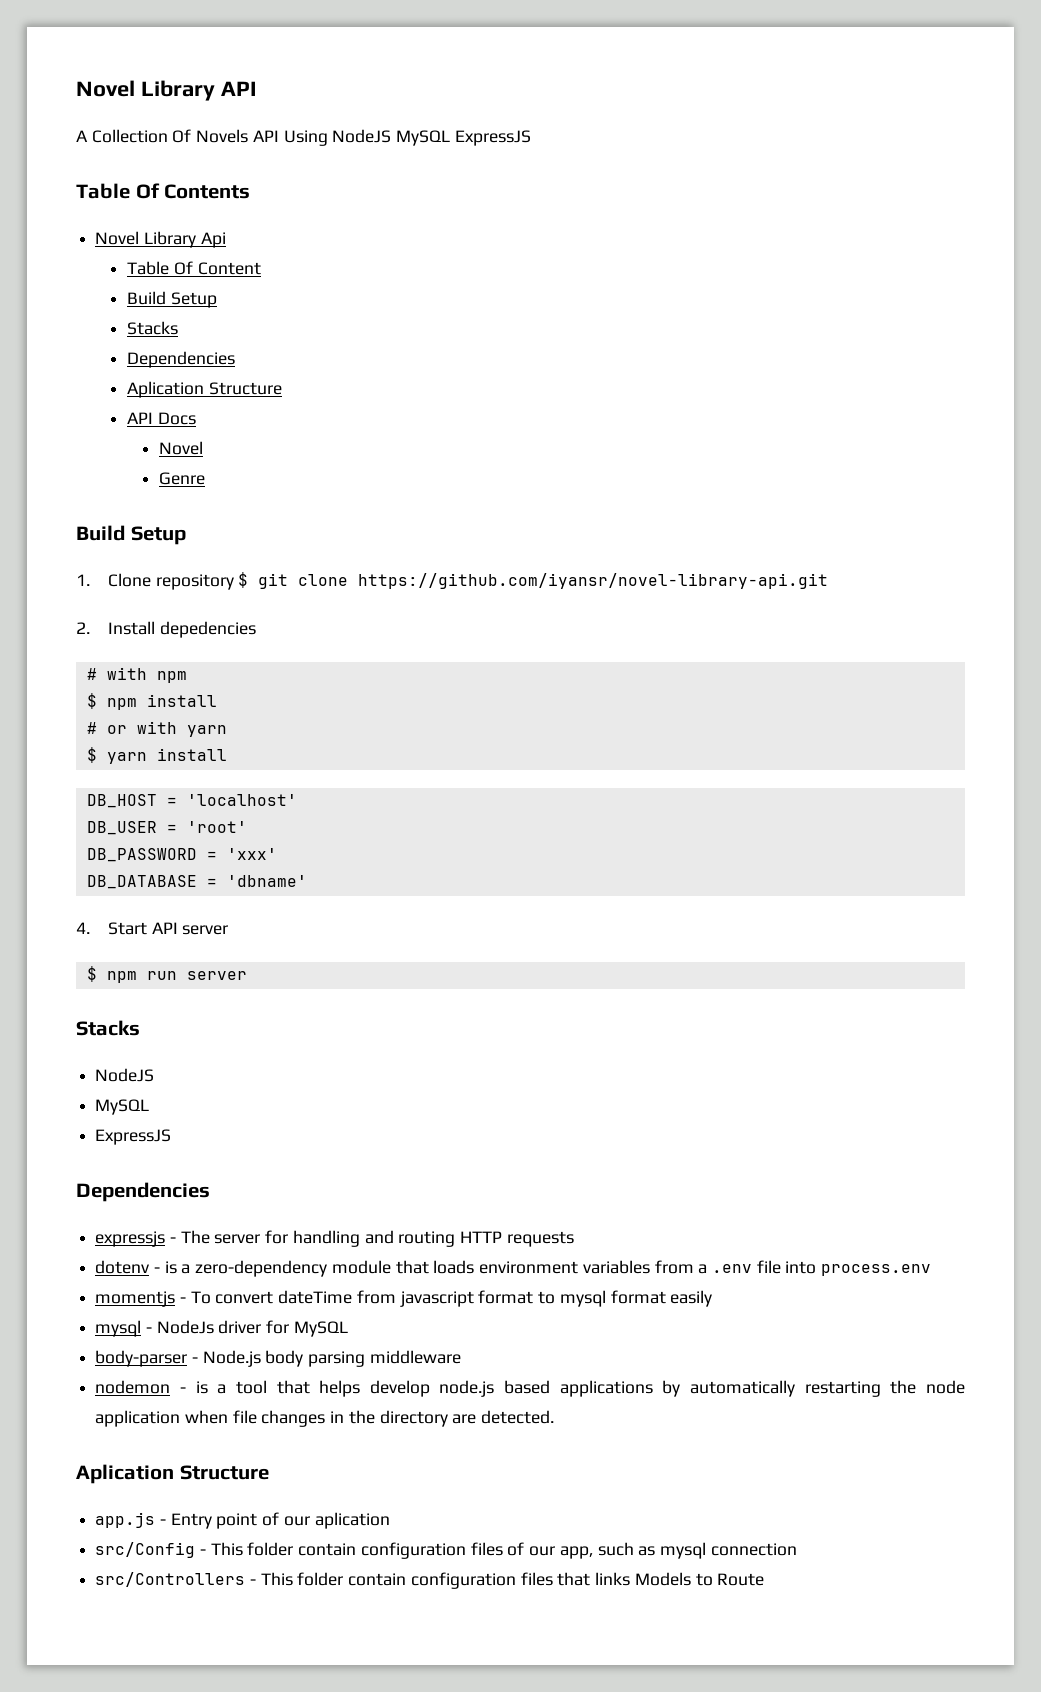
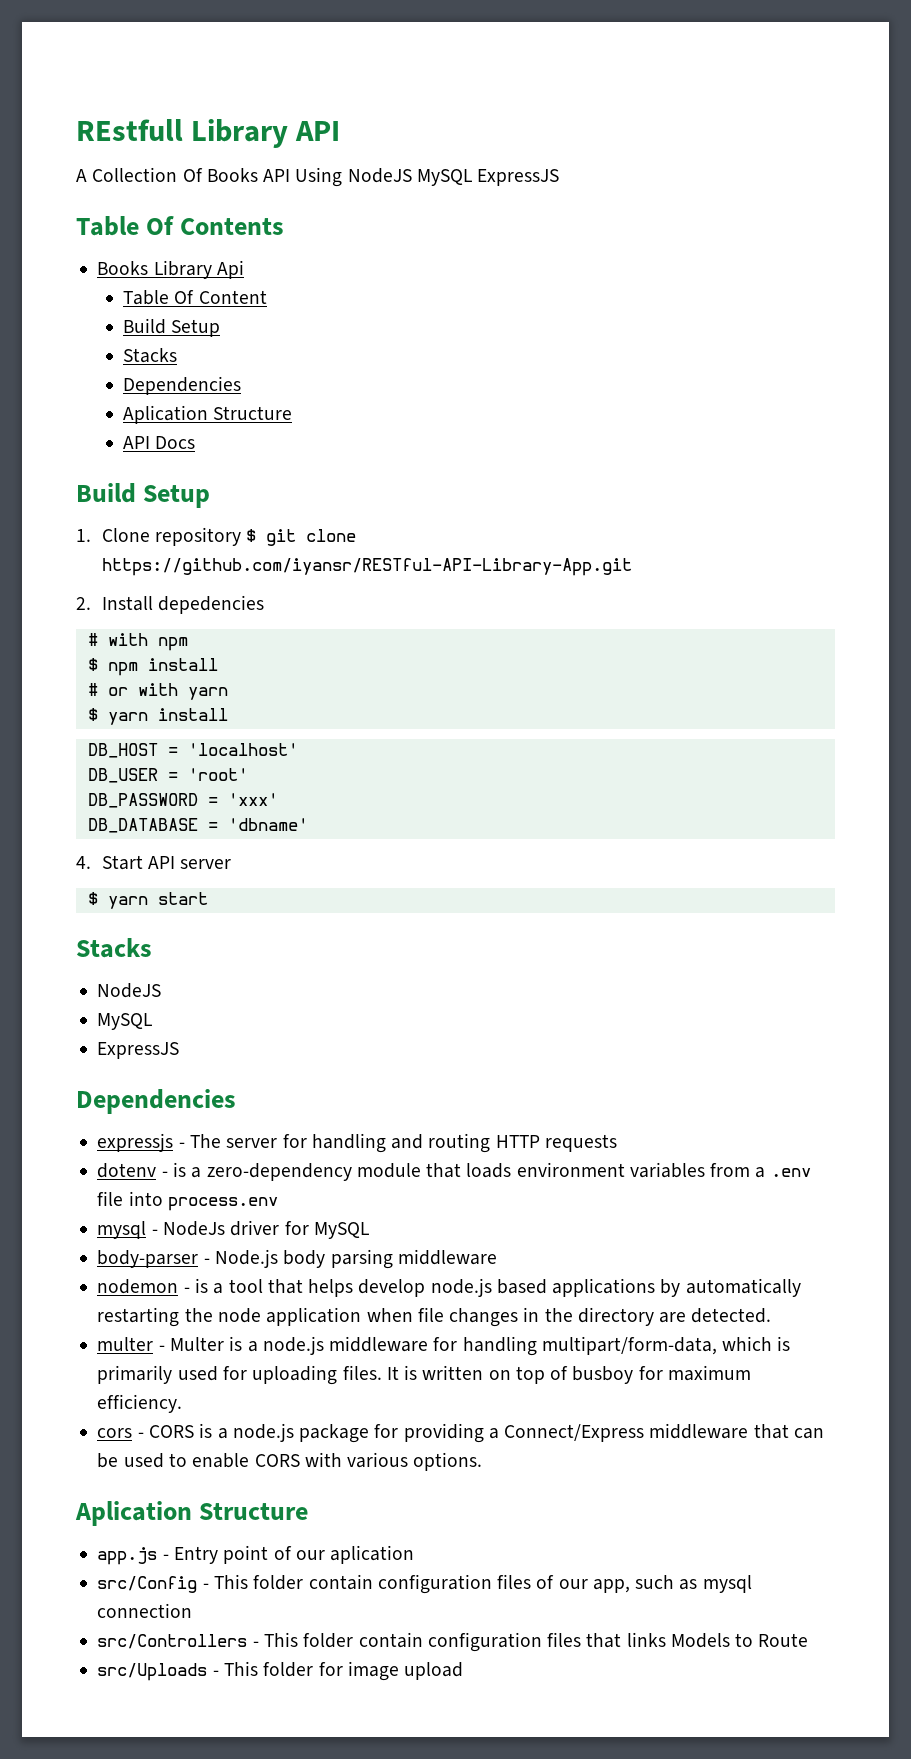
- Novel Library API
+ REstfull Library API
- A Collection Of Novels API Using NodeJS MySQL ExpressJS
+ A Collection Of Books API Using NodeJS MySQL ExpressJS
- Novel Library Api
+ Books Library Api
  API Docs
- Novel
- Genre
- 1. Clone repository $ git clone https://github.com/iyansr/novel-library-api.git
+ 1. Clone repository $ git clone https://github.com/iyansr/RESTful-API-Library-App.git
- $ npm run server
+ $ yarn start
- momentjs - To convert dateTime from javascript format to mysql format easily
+ multer - Multer is a node.js middleware for handling multipart/form-data, which is primarily used for uploading files. It is written on top of busboy for maximum efficiency.
+ cors - CORS is a node.js package for providing a Connect/Express middleware that can be used to enable CORS with various options.
+ src/Uploads - This folder for image upload

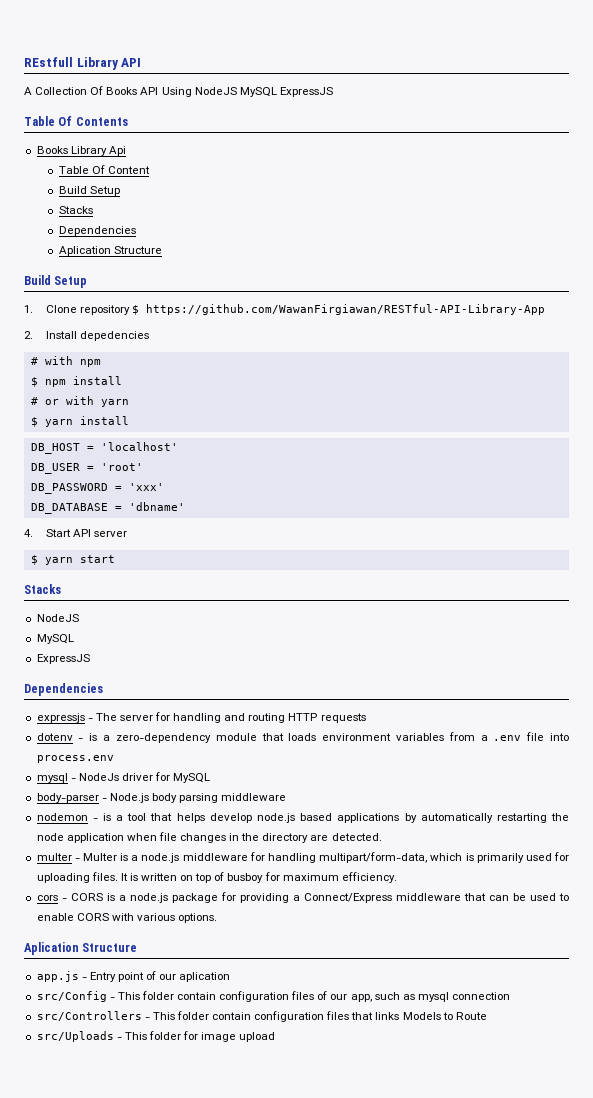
- API Docs
- 1. Clone repository $ git clone https://github.com/iyansr/RESTful-API-Library-App.git
+ 1. Clone repository $ https://github.com/WawanFirgiawan/RESTful-API-Library-App

